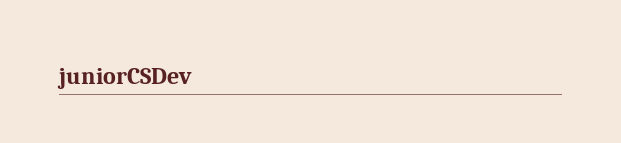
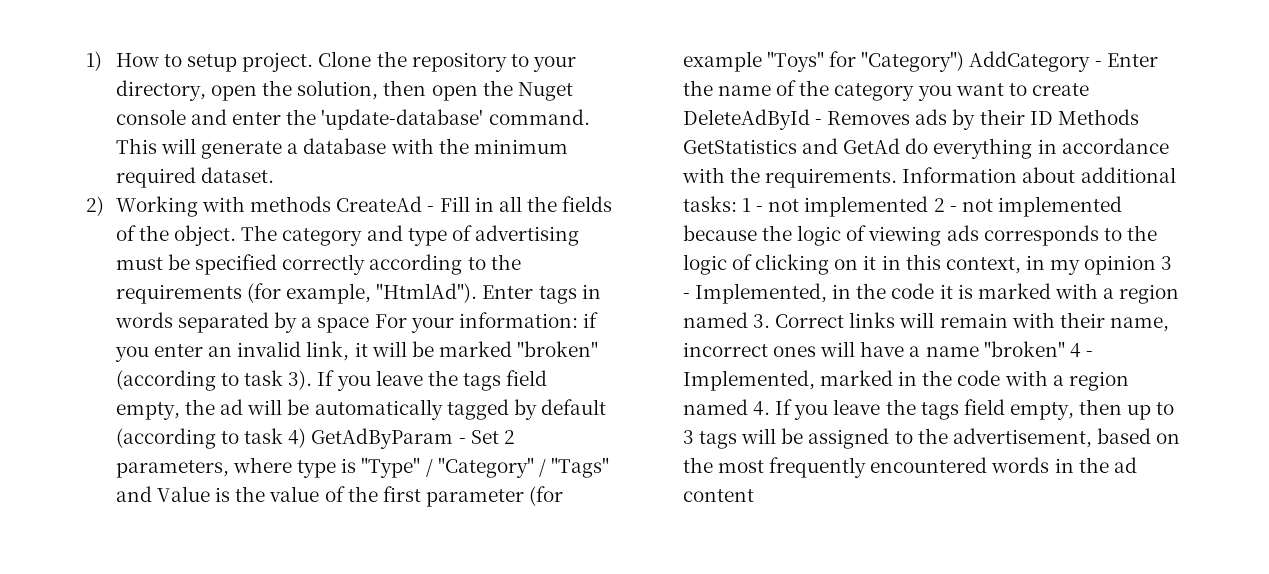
- juniorCSDev
+ 1) How to setup project. Clone the repository to your directory, open the solution, then open the Nuget console and enter the 'update-database' command. This will generate a database with the minimum required dataset.
+ 2) Working with methods CreateAd - Fill in all the fields of the object. The category and type of advertising must be specified correctly according to the requirements (for example, "HtmlAd"). Enter tags in words separated by a space For your information: if you enter an invalid link, it will be marked "broken" (according to task 3). If you leave the tags field empty, the ad will be automatically tagged by default (according to task 4) GetAdByParam - Set 2 parameters, where type is "Type" / "Category" / "Tags" and Value is the value of the first parameter (for example "Toys" for "Category") AddCategory - Enter the name of the category you want to create DeleteAdById - Removes ads by their ID Methods GetStatistics and GetAd do everything in accordance with the requirements. Information about additional tasks: 1 - not implemented 2 - not implemented because the logic of viewing ads corresponds to the logic of clicking on it in this context, in my opinion 3 - Implemented, in the code it is marked with a region named 3. Correct links will remain with their name, incorrect ones will have a name "broken" 4 - Implemented, marked in the code with a region named 4. If you leave the tags field empty, then up to 3 tags will be assigned to the advertisement, based on the most frequently encountered words in the ad content

